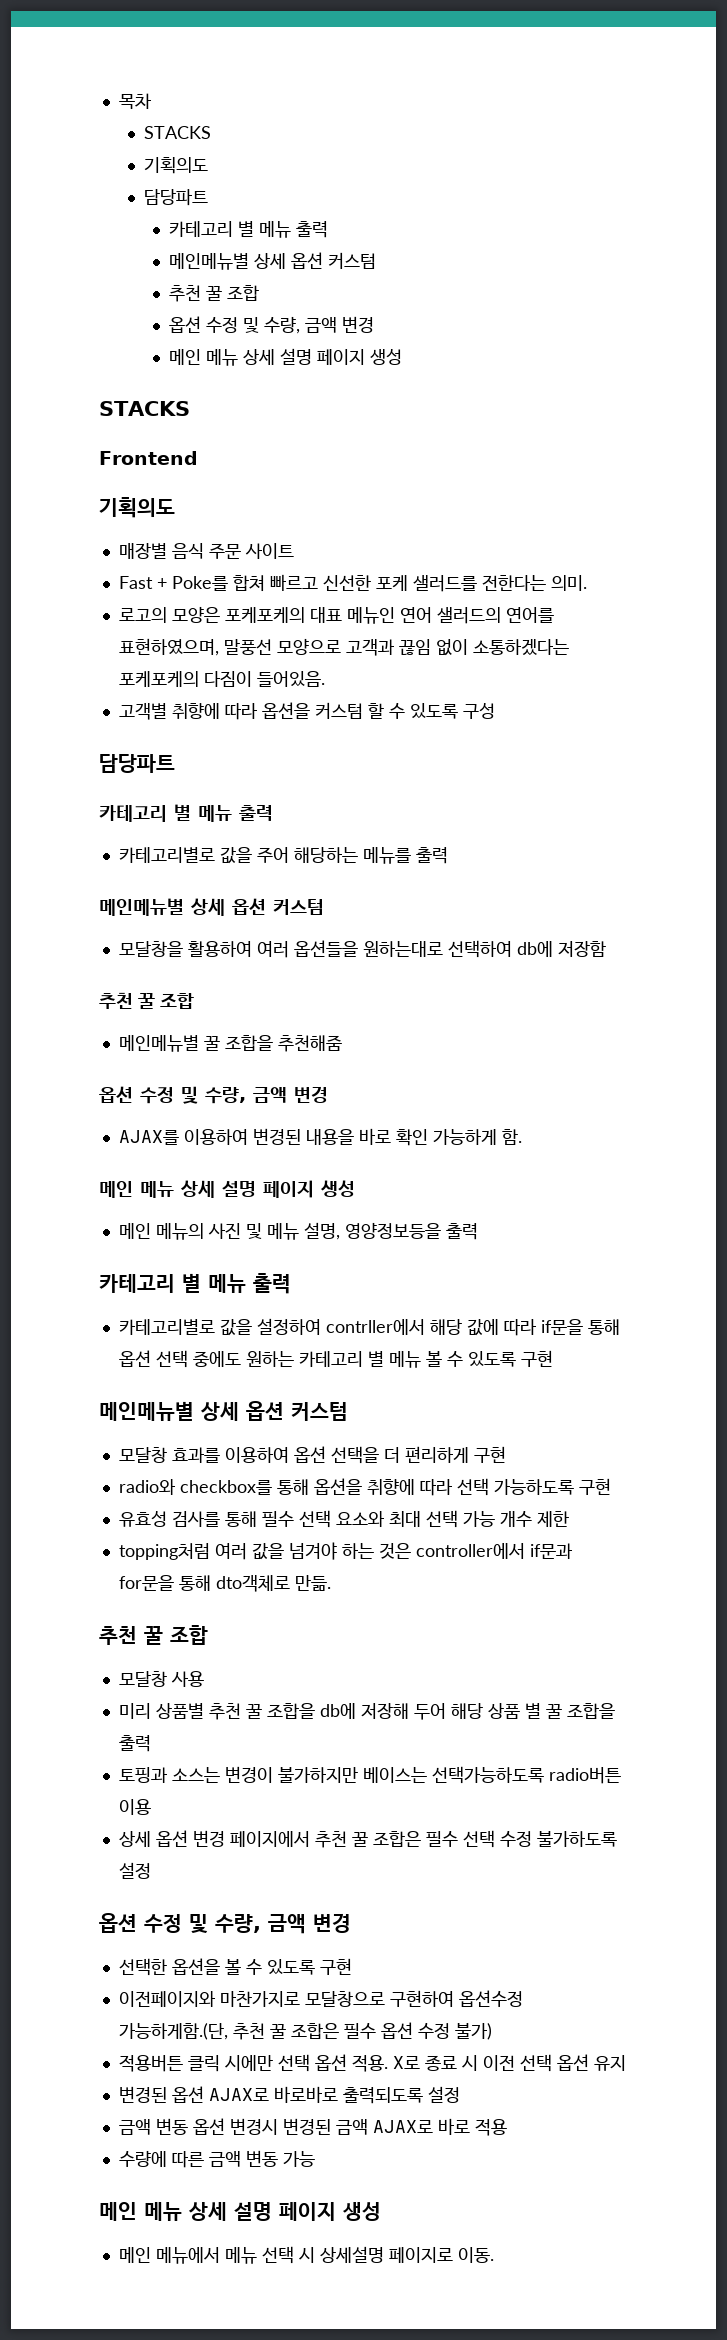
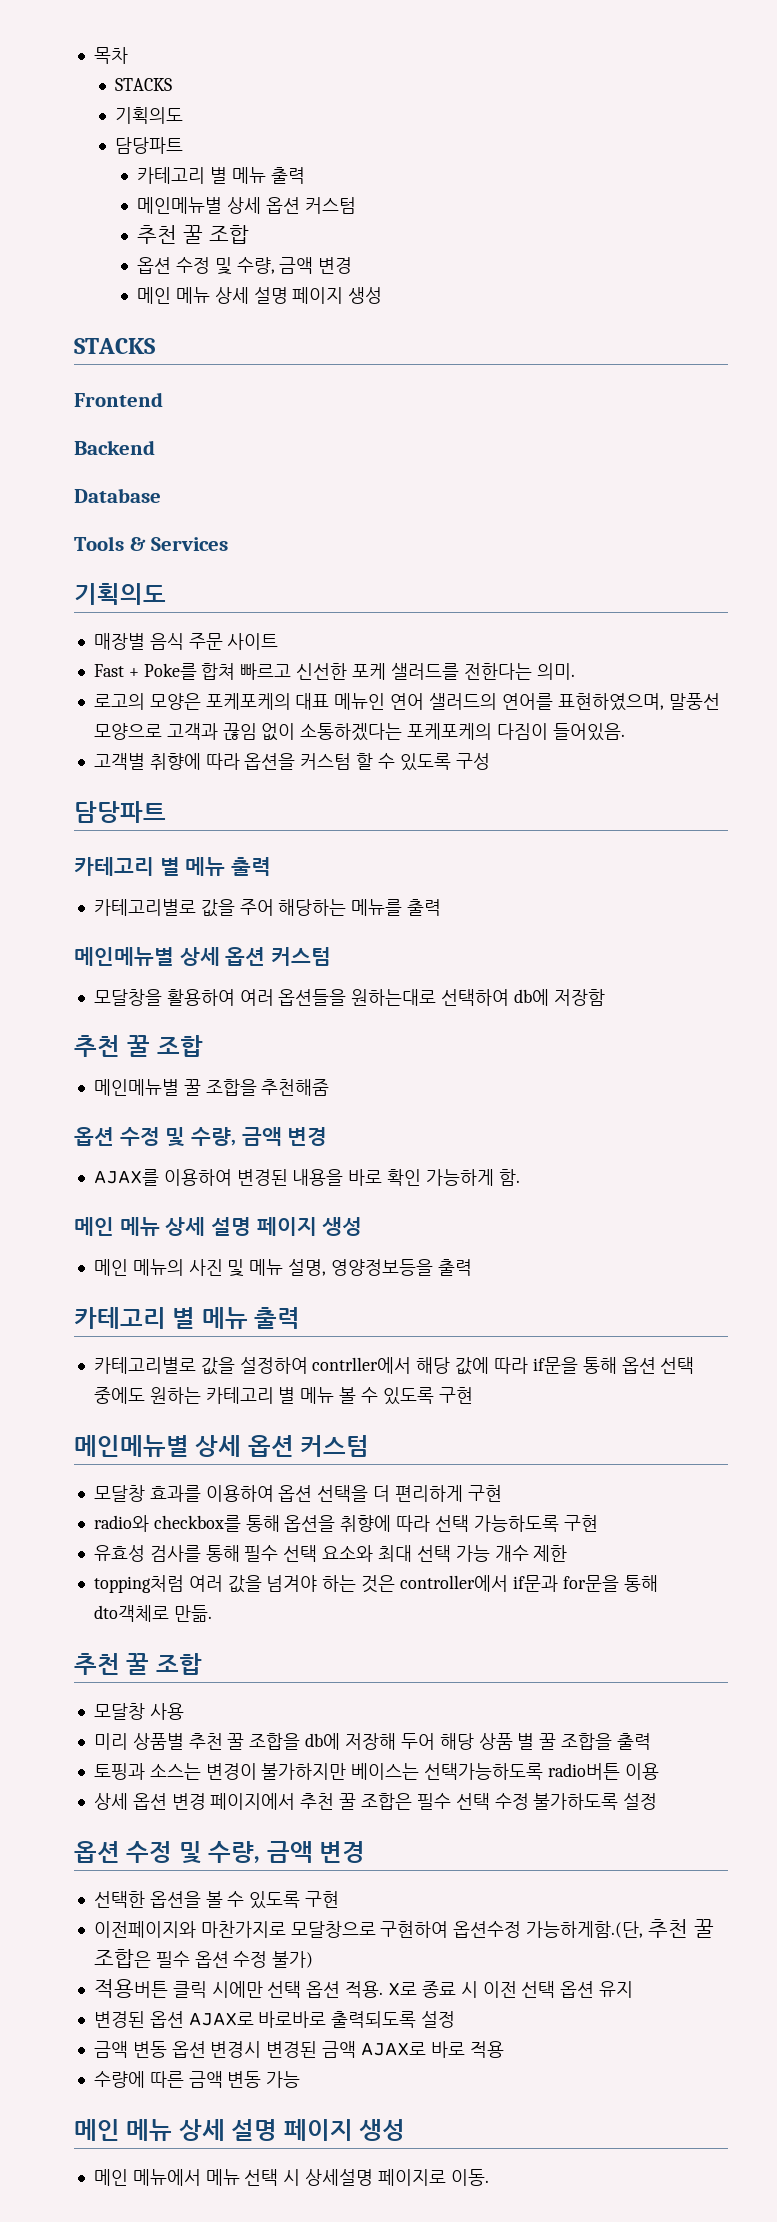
+ Backend
+ Database
+ Tools & Services

